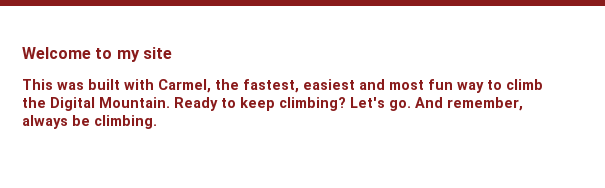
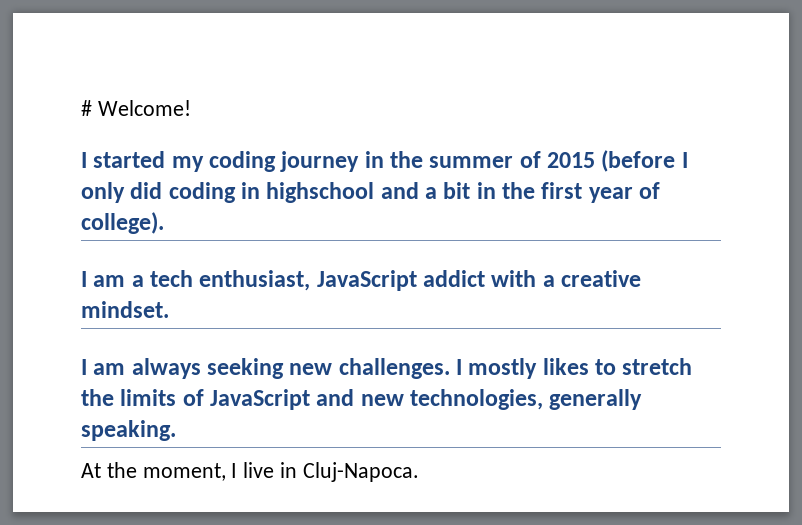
- Welcome to my site
- This was built with Carmel, the fastest, easiest and most fun way to climb the Digital Mountain. Ready to keep climbing? Let's go. And remember, always be climbing.
+ # Welcome!
+ I started my coding journey in the summer of 2015 (before I only did coding in highschool and a bit in the first year of college).
+ I am a tech enthusiast, JavaScript addict with a creative mindset.
+ I am always seeking new challenges. I mostly likes to stretch the limits of JavaScript and new technologies, generally speaking.
+ At the moment, I live in Cluj-Napoca.

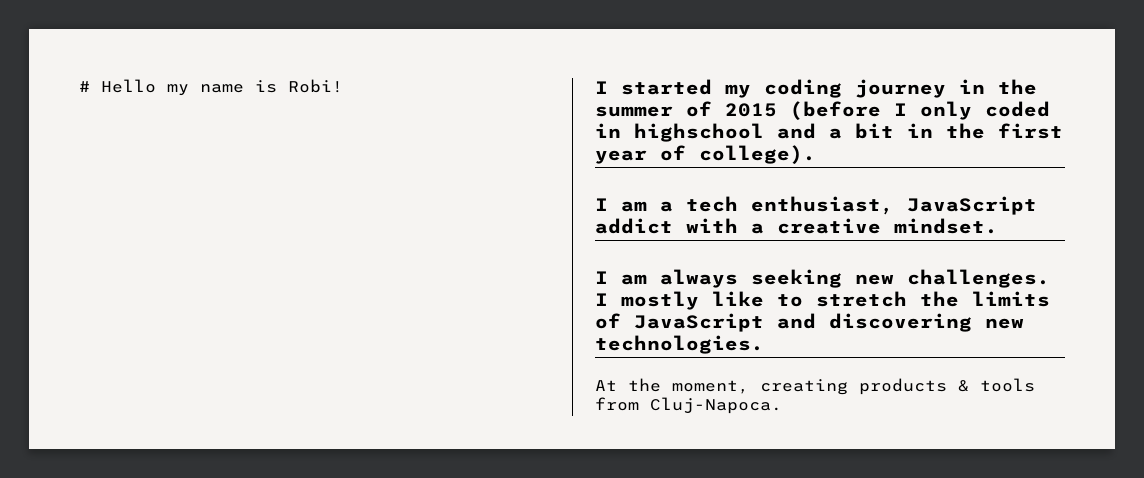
- # Welcome!
+ # Hello my name is Robi!
- I started my coding journey in the summer of 2015 (before I only did coding in highschool and a bit in the first year of college).
+ I started my coding journey in the summer of 2015 (before I only coded in highschool and a bit in the first year of college).
- I mostly likes to stretch the limits of JavaScript and new technologies, generally speaking.
+ I mostly like to stretch the limits of JavaScript and discovering new technologies.
- At the moment, I live in Cluj-Napoca.
+ At the moment, creating products & tools from Cluj-Napoca.

